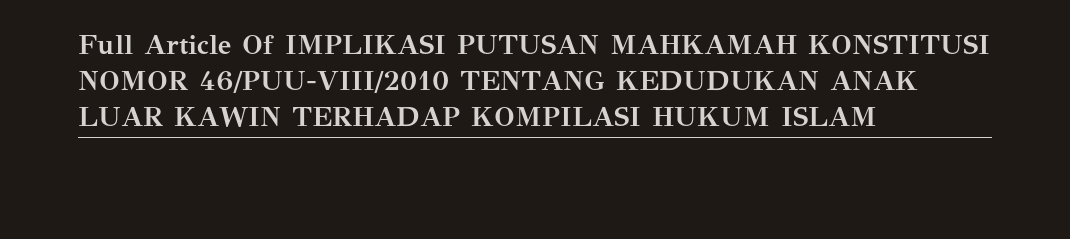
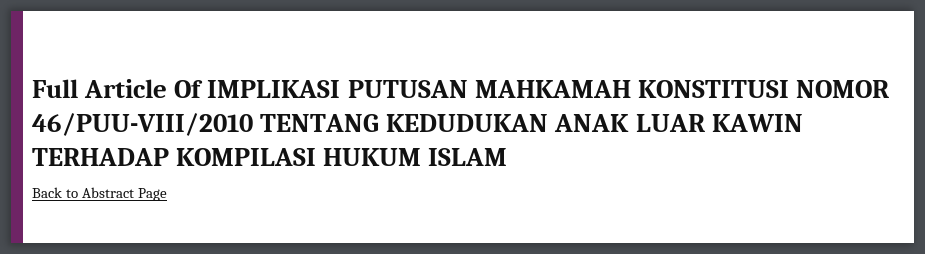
+ Back to Abstract Page

